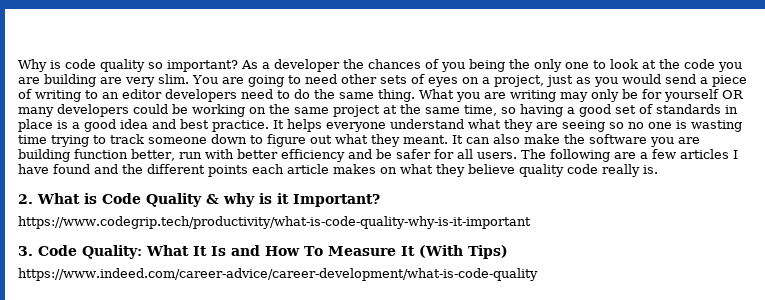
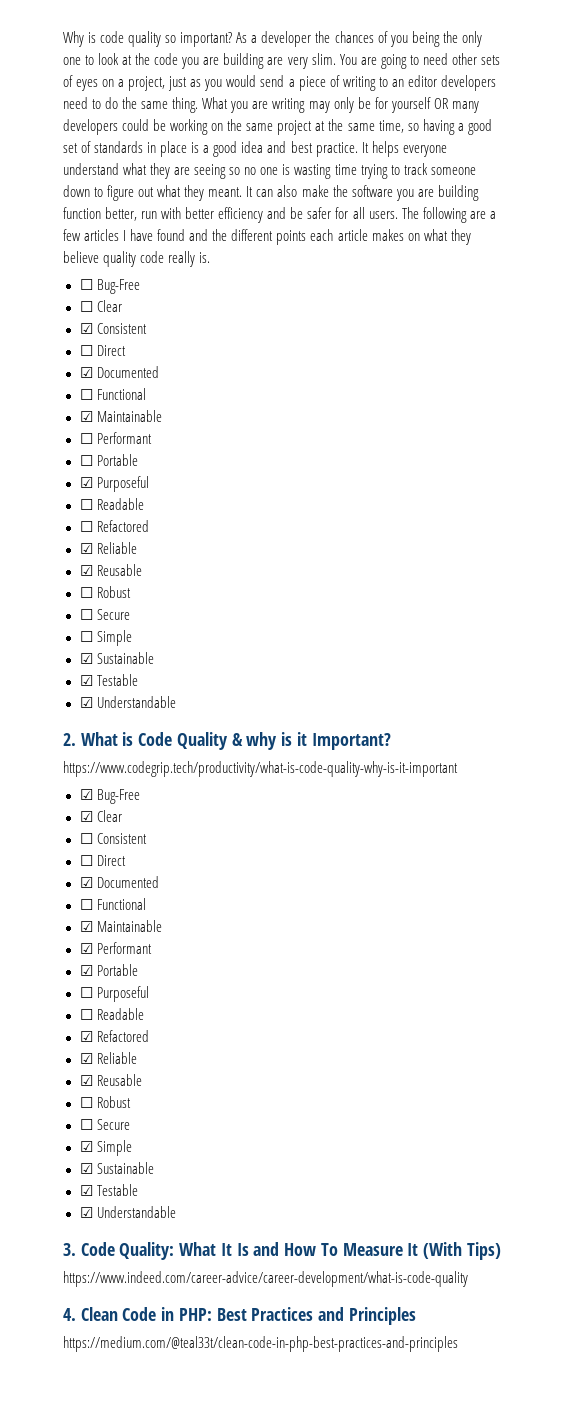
+ ☐ Bug-Free
+ ☐ Clear
+ ☑ Consistent
+ ☐ Direct
+ ☑ Documented
+ ☐ Functional
+ ☑ Maintainable
+ ☐ Performant
+ ☐ Portable
+ ☑ Purposeful
+ ☐ Readable
+ ☐ Refactored
+ ☑ Reliable
+ ☑ Reusable
+ ☐ Robust
+ ☐ Secure
+ ☐ Simple
+ ☑ Sustainable
+ ☑ Testable
+ ☑ Understandable
+ ☑ Bug-Free
+ ☑ Clear
+ ☐ Consistent
+ ☐ Direct
+ ☑ Documented
+ ☐ Functional
+ ☑ Maintainable
+ ☑ Performant
+ ☑ Portable
+ ☐ Purposeful
+ ☐ Readable
+ ☑ Refactored
+ ☑ Reliable
+ ☑ Reusable
+ ☐ Robust
+ ☐ Secure
+ ☑ Simple
+ ☑ Sustainable
+ ☑ Testable
+ ☑ Understandable
+ 4. Clean Code in PHP: Best Practices and Principles
+ https://medium.com/@teal33t/clean-code-in-php-best-practices-and-principles

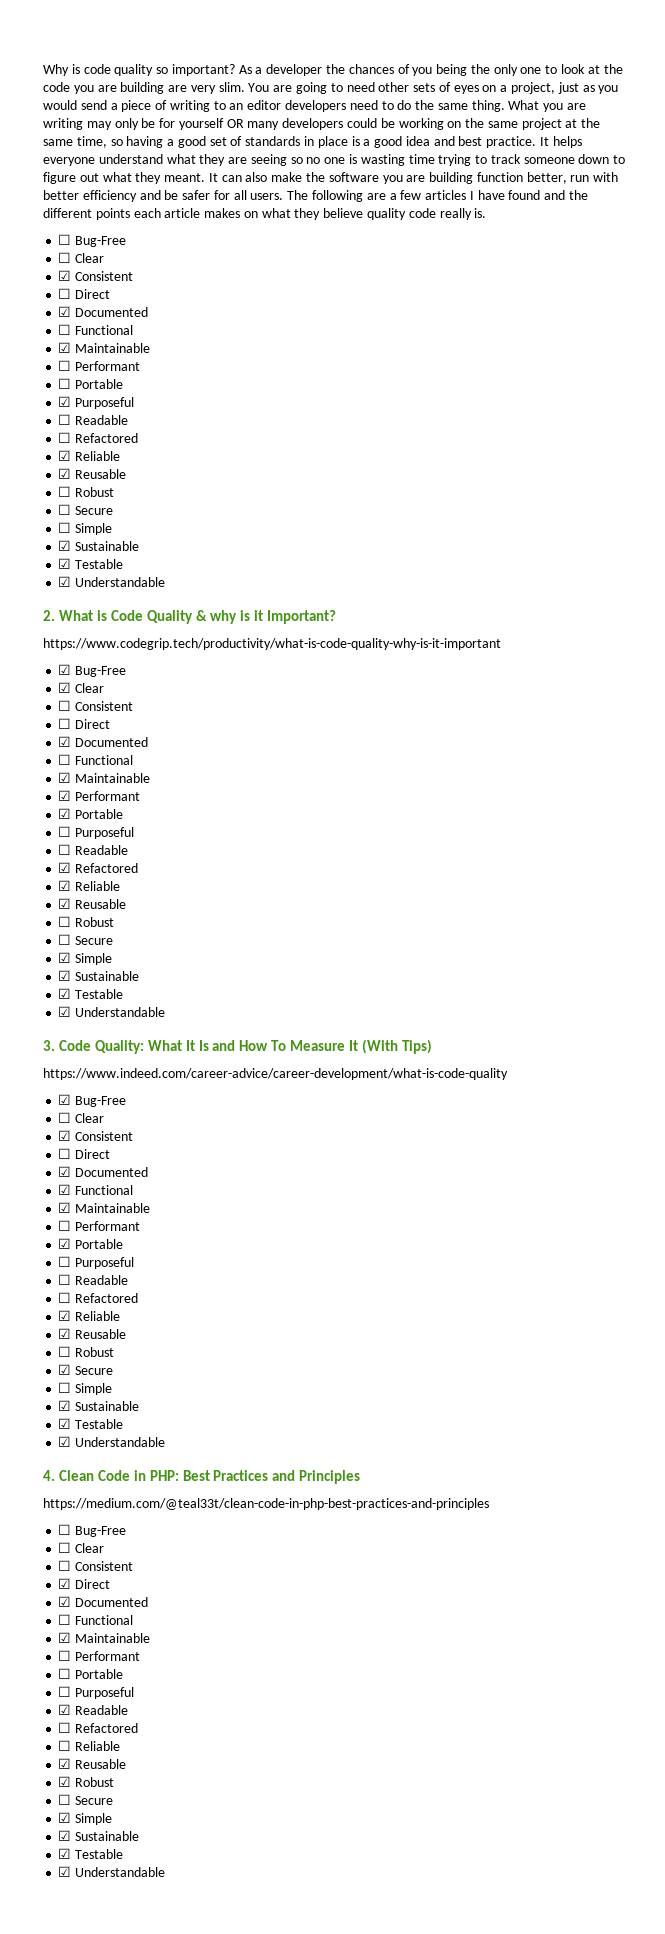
  https://www.indeed.com/career-advice/career-development/what-is-code-quality
+ ☑ Bug-Free
+ ☐ Clear
+ ☑ Consistent
+ ☐ Direct
+ ☑ Documented
+ ☑ Functional
+ ☑ Maintainable
+ ☐ Performant
+ ☑ Portable
+ ☐ Purposeful
+ ☐ Readable
+ ☐ Refactored
+ ☑ Reliable
+ ☑ Reusable
+ ☐ Robust
+ ☑ Secure
+ ☐ Simple
+ ☑ Sustainable
+ ☑ Testable
+ ☑ Understandable
  https://medium.com/@teal33t/clean-code-in-php-best-practices-and-principles
+ ☐ Bug-Free
+ ☐ Clear
+ ☐ Consistent
+ ☑ Direct
+ ☑ Documented
+ ☐ Functional
+ ☑ Maintainable
+ ☐ Performant
+ ☐ Portable
+ ☐ Purposeful
+ ☑ Readable
+ ☐ Refactored
+ ☐ Reliable
+ ☑ Reusable
+ ☑ Robust
+ ☐ Secure
+ ☑ Simple
+ ☑ Sustainable
+ ☑ Testable
+ ☑ Understandable

